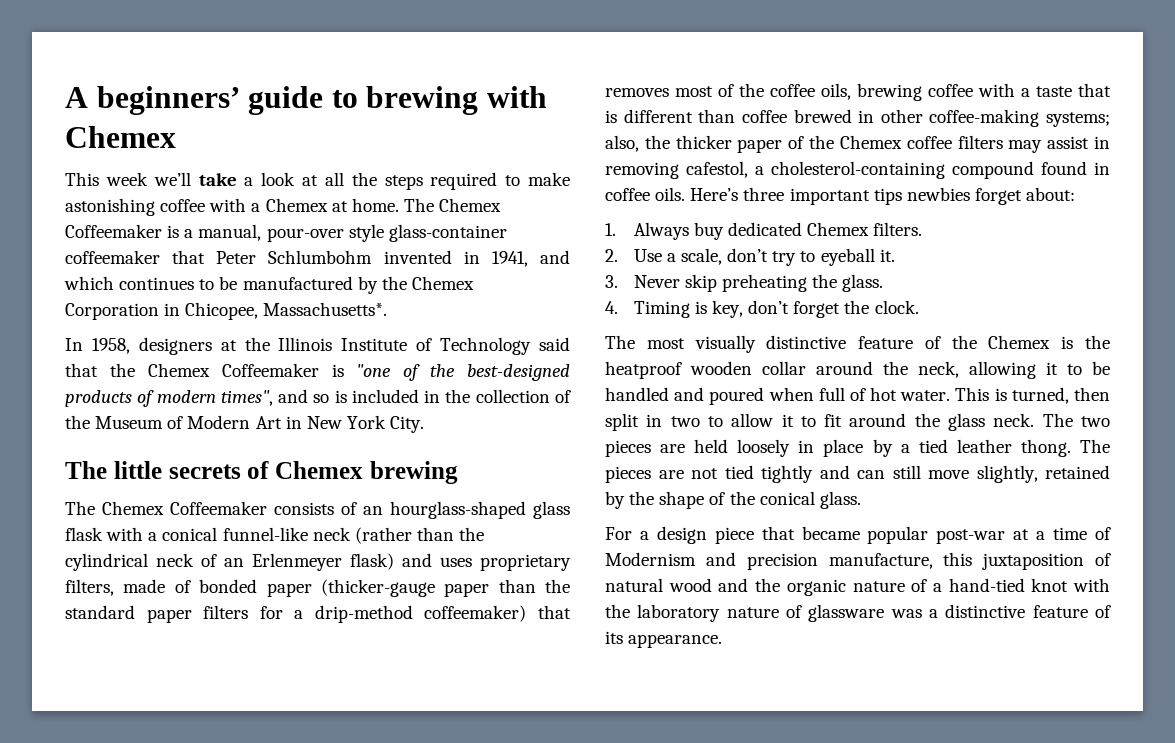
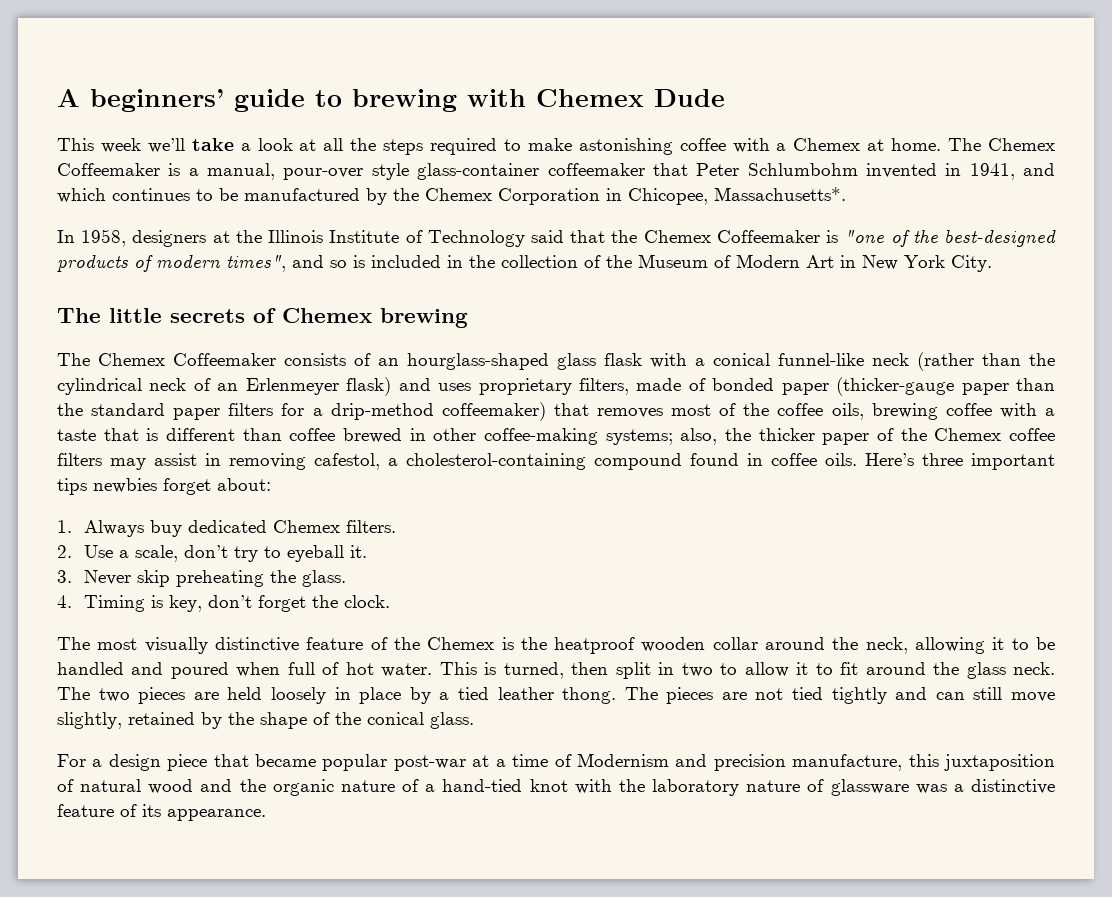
- A beginners’ guide to brewing with Chemex
+ A beginners’ guide to brewing with Chemex Dude

